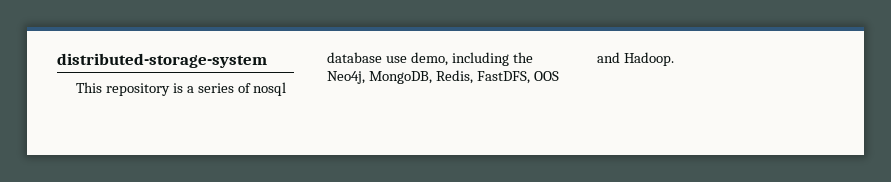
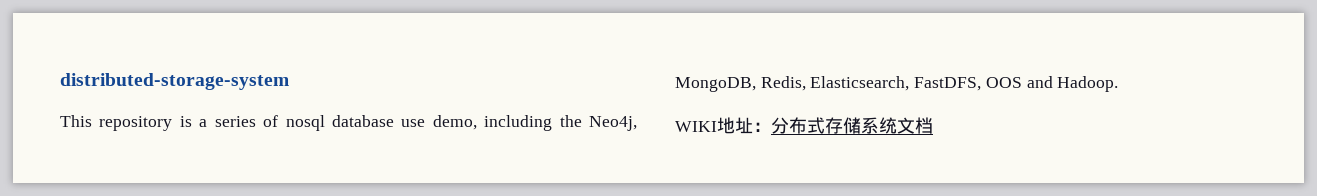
- This repository is a series of nosql database use demo, including the Neo4j, MongoDB, Redis, FastDFS, OOS and Hadoop.
+ This repository is a series of nosql database use demo, including the Neo4j, MongoDB, Redis, Elasticsearch, FastDFS, OOS and Hadoop.
+ WIKI地址：分布式存储系统文档

